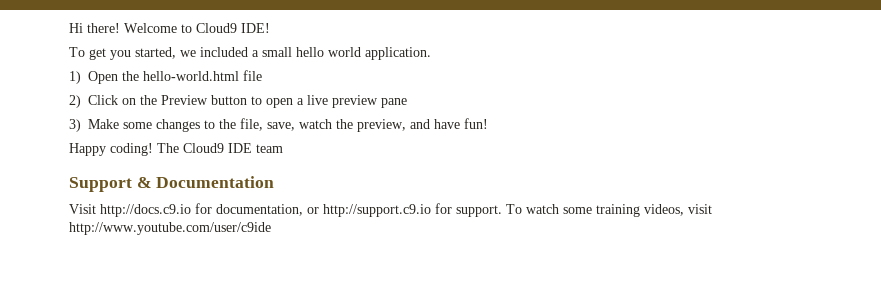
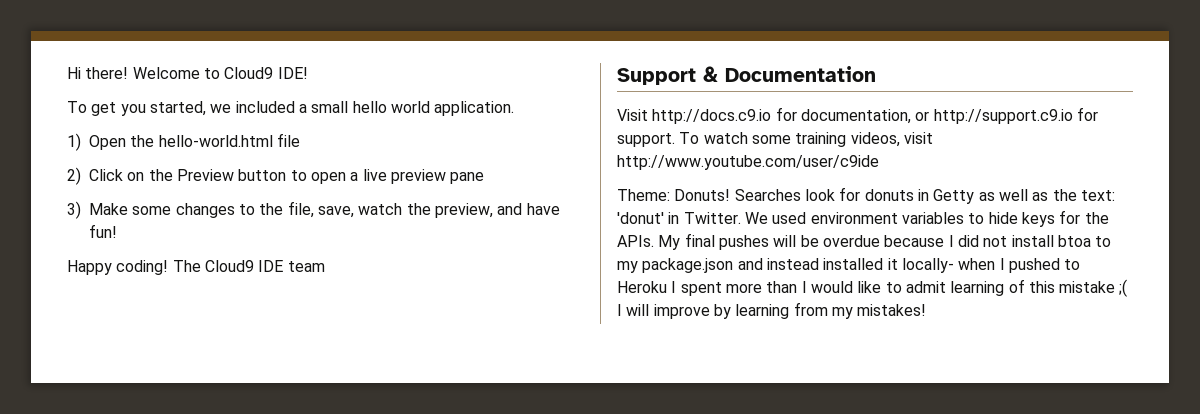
+ Theme: Donuts! Searches look for donuts in Getty as well as the text: 'donut' in Twitter. We used environment variables to hide keys for the APIs. My final pushes will be overdue because I did not install btoa to my package.json and instead installed it locally- when I pushed to Heroku I spent more than I would like to admit learning of this mistake ;( I will improve by learning from my mistakes!

